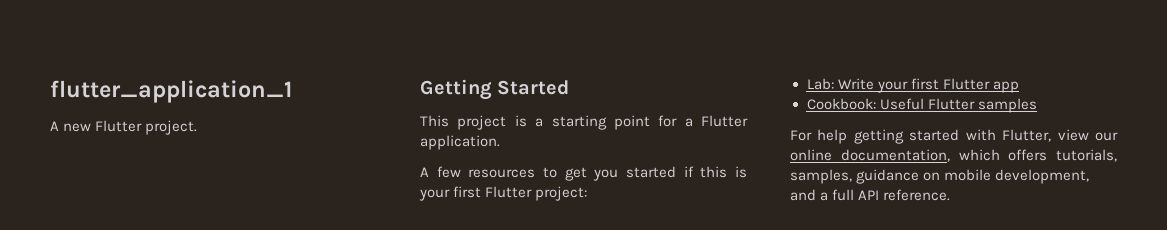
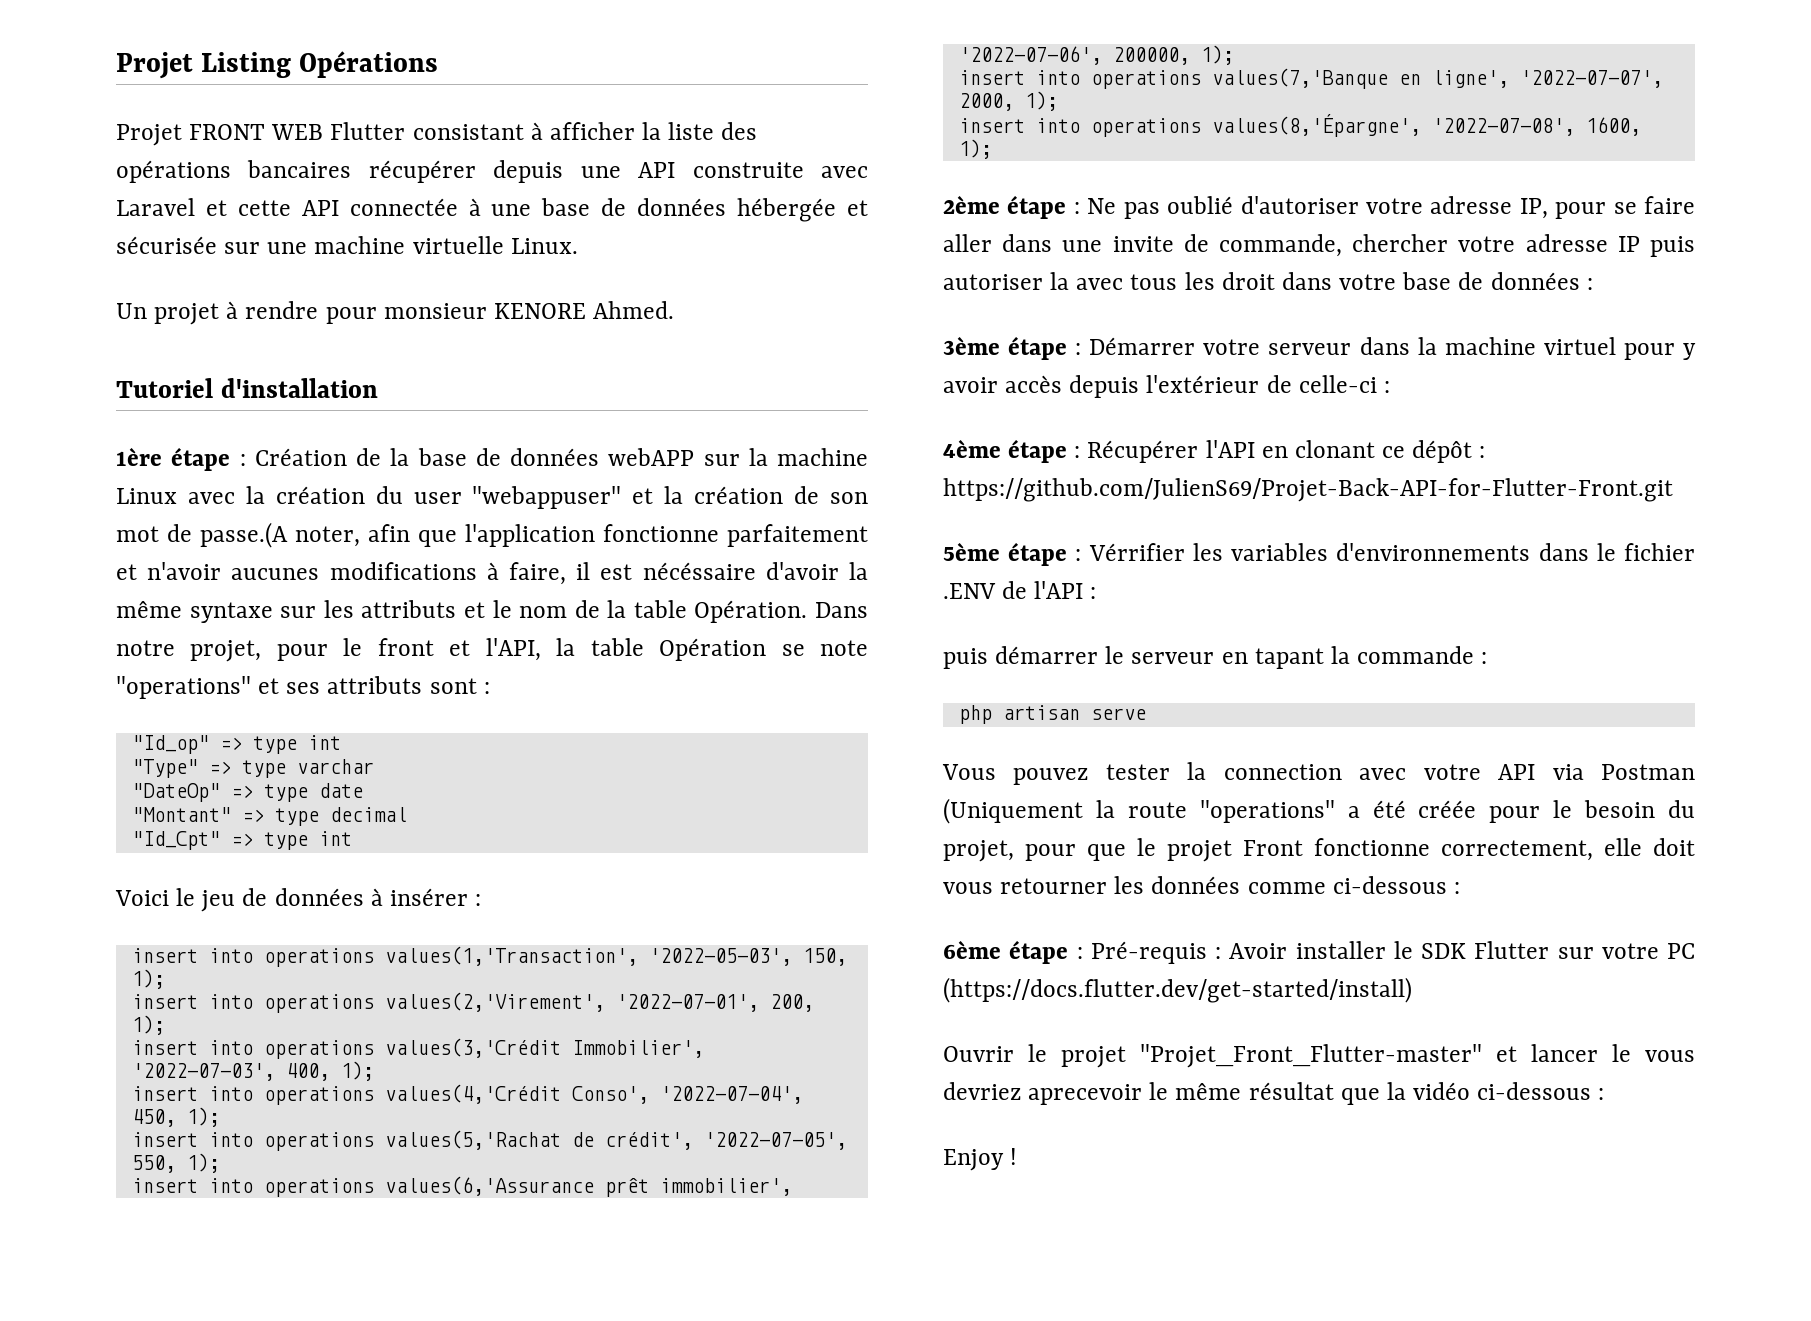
- flutter_application_1
- A new Flutter project.
- Getting Started
- This project is a starting point for a Flutter application.
- A few resources to get you started if this is your first Flutter project:
- Lab: Write your first Flutter app
- Cookbook: Useful Flutter samples
- For help getting started with Flutter, view our online documentation, which offers tutorials, samples, guidance on mobile development, and a full API reference.
+ Projet Listing Opérations
+ Projet FRONT WEB Flutter consistant à afficher la liste des opérations bancaires récupérer depuis une API construite avec Laravel et cette API connectée à une base de données hébergée et sécurisée sur une machine virtuelle Linux.
+ Un projet à rendre pour monsieur KENORE Ahmed.
+ Tutoriel d'installation
+ 1ère étape : Création de la base de données webAPP sur la machine Linux avec la création du user "webappuser" et la création de son mot de passe.(A noter, afin que l'application fonctionne parfaitement et n'avoir aucunes modifications à faire, il est nécéssaire d'avoir la même syntaxe sur les attributs et le nom de la table Opération. Dans notre projet, pour le front et l'API, la table Opération se note "operations" et ses attributs sont :
+ "Id_op" => type int
+ "Type" => type varchar
+ "DateOp" => type date
+ "Montant" => type decimal
+ "Id_Cpt" => type int
+ Voici le jeu de données à insérer :
+ insert into operations values(1,'Transaction', '2022-05-03', 150, 1);
+ insert into operations values(2,'Virement', '2022-07-01', 200, 1);
+ insert into operations values(3,'Crédit Immobilier', '2022-07-03', 400, 1);
+ insert into operations values(4,'Crédit Conso', '2022-07-04', 450, 1);
+ insert into operations values(5,'Rachat de crédit', '2022-07-05', 550, 1);
+ insert into operations values(6,'Assurance prêt immobilier', '2022-07-06', 200000, 1);
+ insert into operations values(7,'Banque en ligne', '2022-07-07', 2000, 1);
+ insert into operations values(8,'Épargne', '2022-07-08', 1600, 1);
+ 2ème étape : Ne pas oublié d'autoriser votre adresse IP, pour se faire aller dans une invite de commande, chercher votre adresse IP puis autoriser la avec tous les droit dans votre base de données :
+ 3ème étape : Démarrer votre serveur dans la machine virtuel pour y avoir accès depuis l'extérieur de celle-ci :
+ 4ème étape : Récupérer l'API en clonant ce dépôt : https://github.com/JulienS69/Projet-Back-API-for-Flutter-Front.git
+ 5ème étape : Vérrifier les variables d'environnements dans le fichier .ENV de l'API :
+ puis démarrer le serveur en tapant la commande :
+ php artisan serve
+ Vous pouvez tester la connection avec votre API via Postman (Uniquement la route "operations" a été créée pour le besoin du projet, pour que le projet Front fonctionne correctement, elle doit vous retourner les données comme ci-dessous :
+ 6ème étape : Pré-requis : Avoir installer le SDK Flutter sur votre PC (https://docs.flutter.dev/get-started/install)
+ Ouvrir le projet "Projet_Front_Flutter-master" et lancer le vous devriez aprecevoir le même résultat que la vidéo ci-dessous :
+ Enjoy !

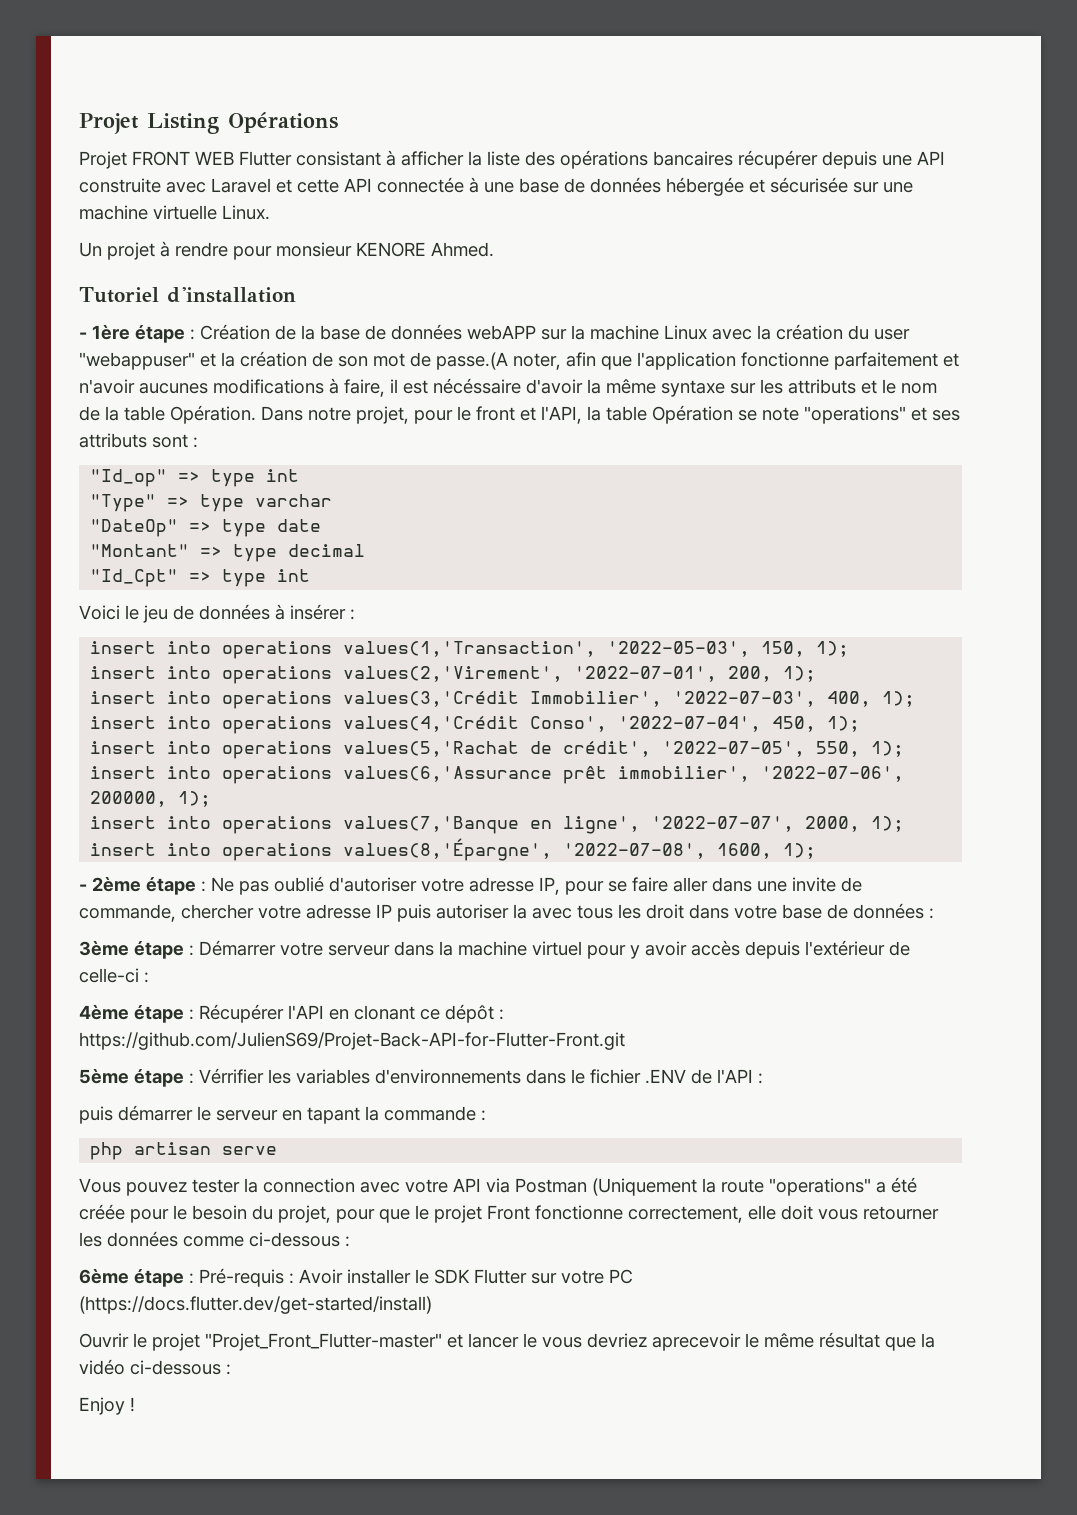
- 1ère étape : Création de la base de données webAPP sur la machine Linux avec la création du user "webappuser" et la création de son mot de passe.(A noter, afin que l'application fonctionne parfaitement et n'avoir aucunes modifications à faire, il est nécéssaire d'avoir la même syntaxe sur les attributs et le nom de la table Opération.
+ - 1ère étape : Création de la base de données webAPP sur la machine Linux avec la création du user "webappuser" et la création de son mot de passe.(A noter, afin que l'application fonctionne parfaitement et n'avoir aucunes modifications à faire, il est nécéssaire d'avoir la même syntaxe sur les attributs et le nom de la table Opération.
- 2ème étape : Ne pas oublié d'autoriser votre adresse IP, pour se faire aller dans une invite de commande, chercher votre adresse IP puis autoriser la avec tous les droit dans votre base de données :
+ - 2ème étape : Ne pas oublié d'autoriser votre adresse IP, pour se faire aller dans une invite de commande, chercher votre adresse IP puis autoriser la avec tous les droit dans votre base de données :

